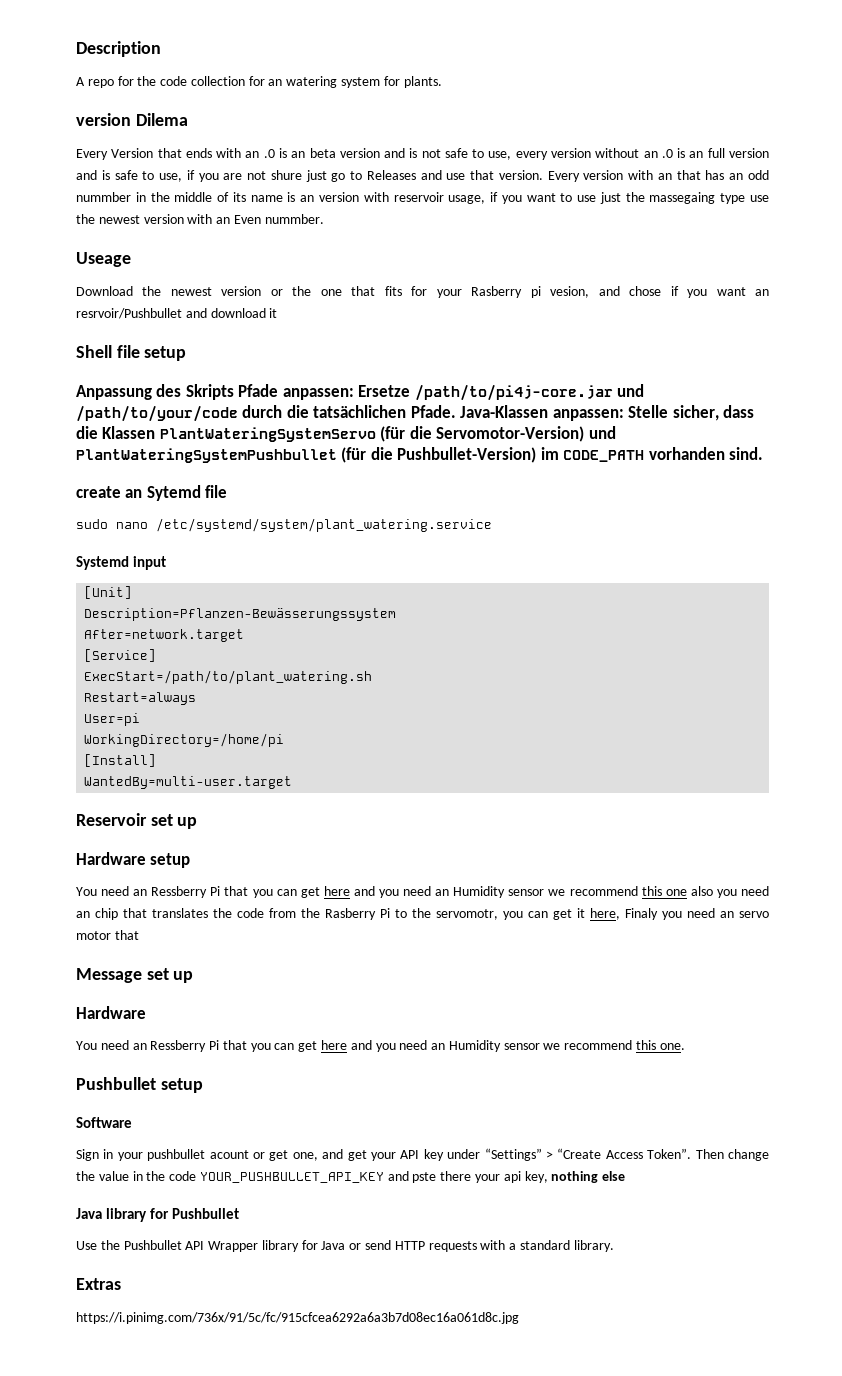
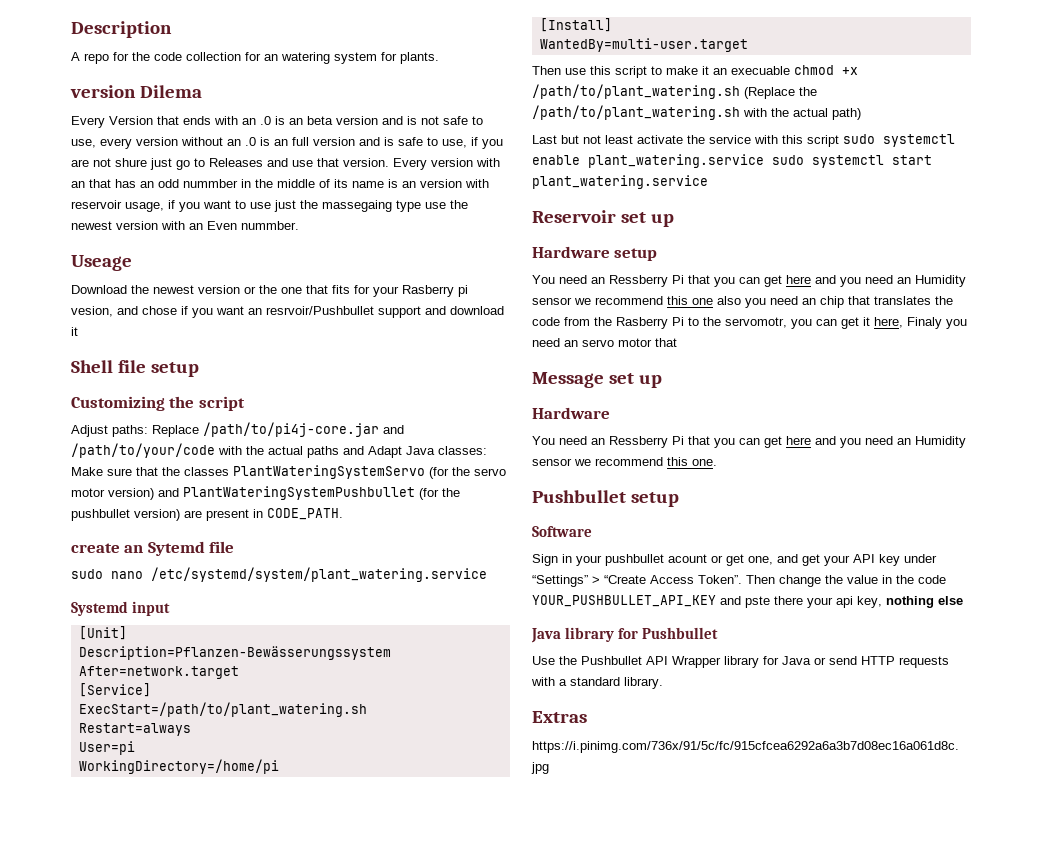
- Download the newest version or the one that fits for your Rasberry pi vesion, and chose if you want an resrvoir/Pushbullet and download it
+ Download the newest version or the one that fits for your Rasberry pi vesion, and chose if you want an resrvoir/Pushbullet support and download it
- Anpassung des Skripts Pfade anpassen: Ersetze /path/to/pi4j-core.jar und /path/to/your/code durch die tatsächlichen Pfade. Java-Klassen anpassen: Stelle sicher, dass die Klassen PlantWateringSystemServo (für die Servomotor-Version) und PlantWateringSystemPushbullet (für die Pushbullet-Version) im CODE_PATH vorhanden sind.
+ Customizing the script
+ Adjust paths: Replace /path/to/pi4j-core.jar and /path/to/your/code with the actual paths and Adapt Java classes: Make sure that the classes PlantWateringSystemServo (for the servo motor version) and PlantWateringSystemPushbullet (for the pushbullet version) are present in CODE_PATH.
+ Then use this script to make it an execuable chmod +x /path/to/plant_watering.sh (Replace the /path/to/plant_watering.sh with the actual path)
+ Last but not least activate the service with this script sudo systemctl enable plant_watering.service sudo systemctl start plant_watering.service

